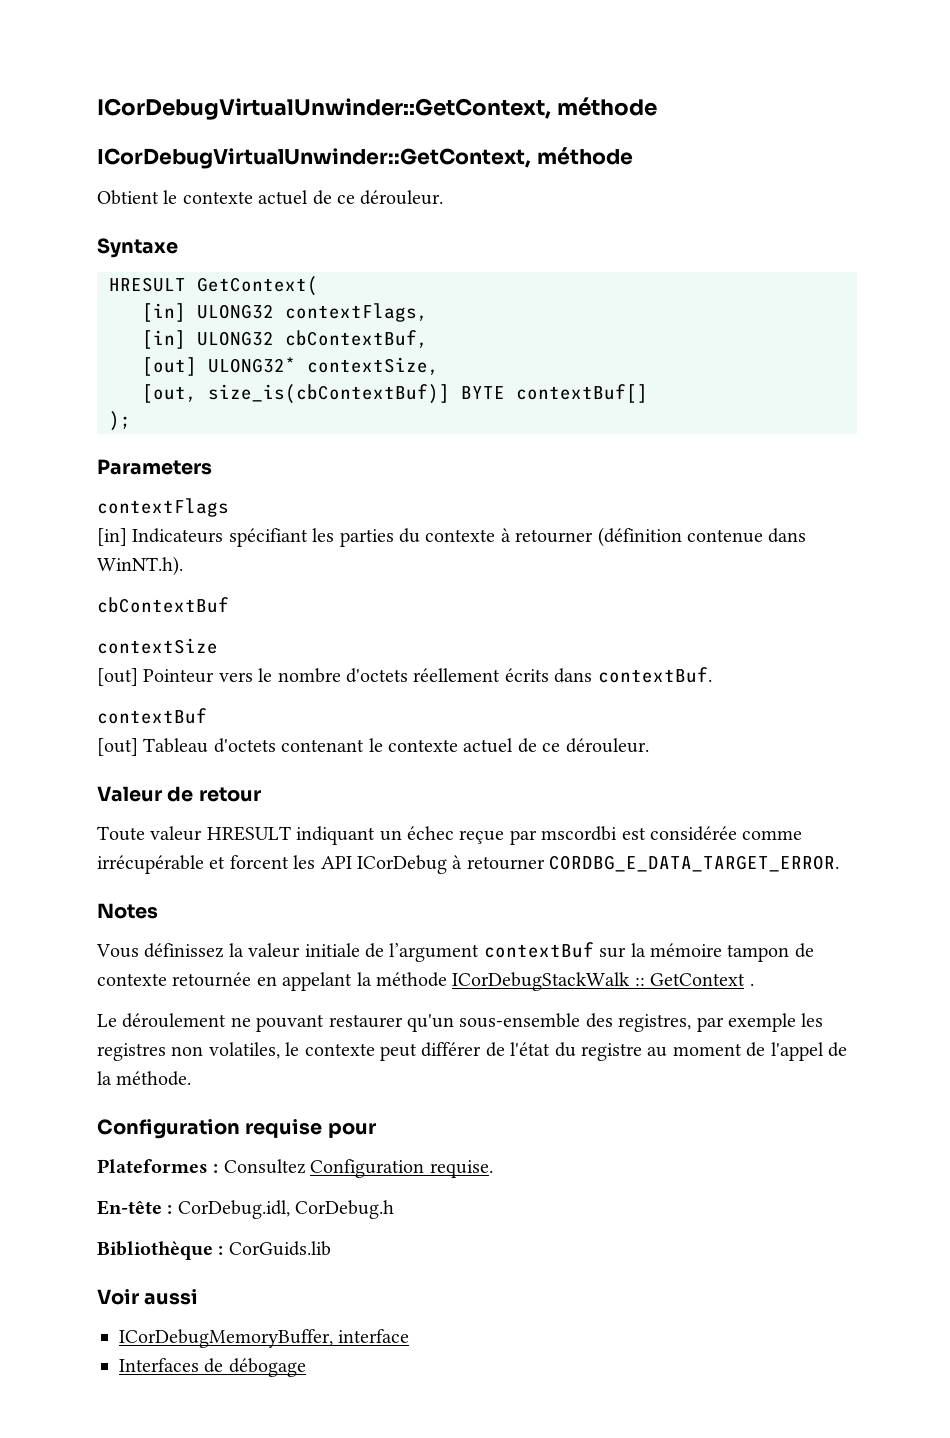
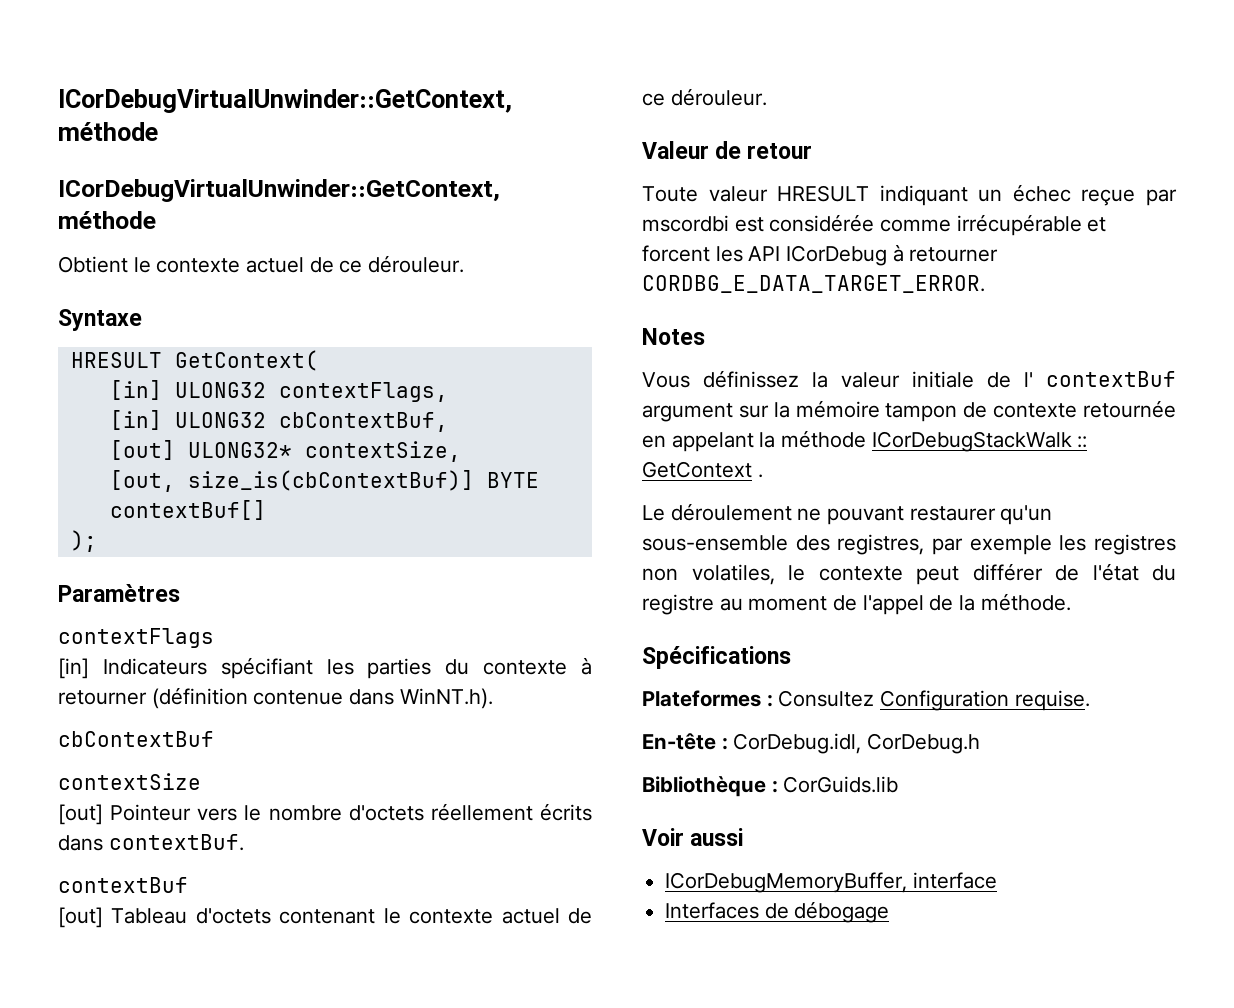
- Parameters
+ Paramètres
- Vous définissez la valeur initiale de l’argument contextBuf sur la mémoire tampon de contexte retournée en appelant la méthode ICorDebugStackWalk :: GetContext .
+ Vous définissez la valeur initiale de l' contextBuf argument sur la mémoire tampon de contexte retournée en appelant la méthode ICorDebugStackWalk :: GetContext .
- Configuration requise pour
+ Spécifications

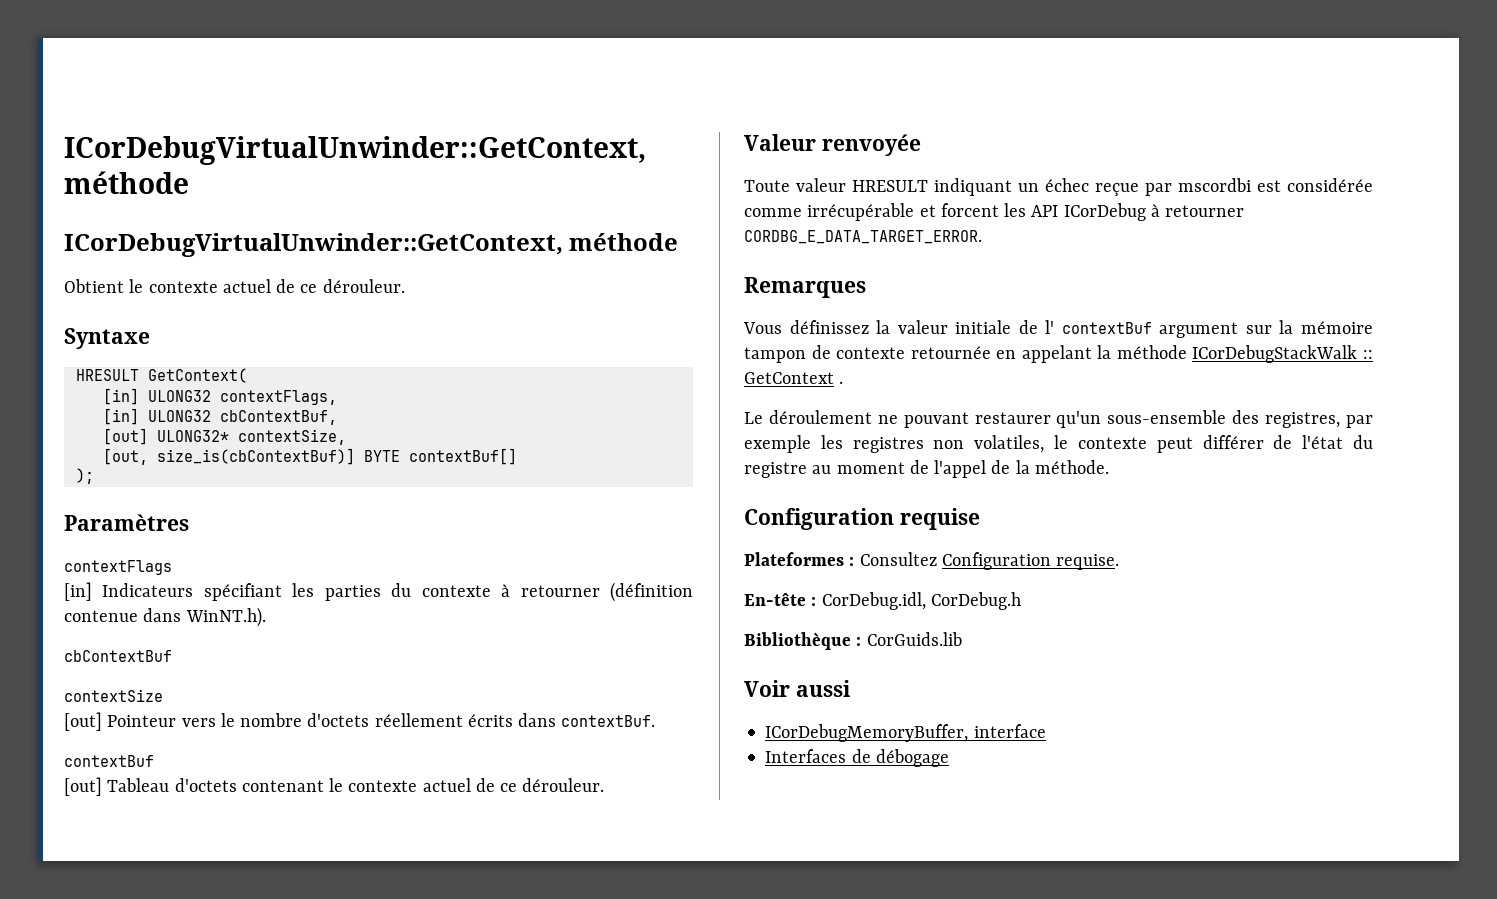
- Valeur de retour
+ Valeur renvoyée
- Notes
+ Remarques
- Spécifications
+ Configuration requise

